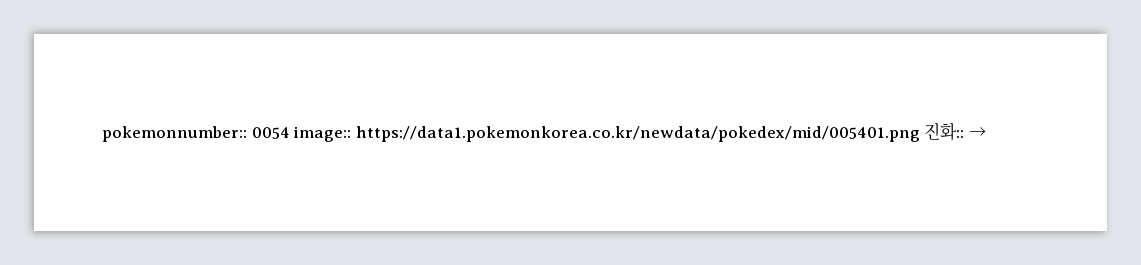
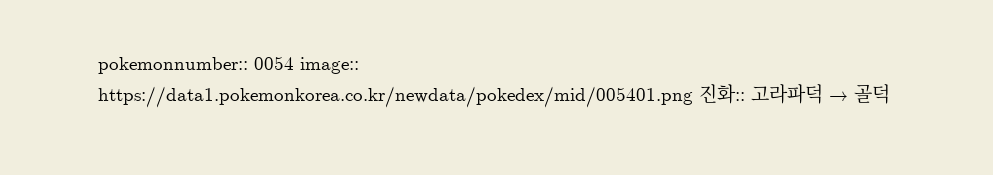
- pokemonnumber:: 0054 image:: https://data1.pokemonkorea.co.kr/newdata/pokedex/mid/005401.png 진화:: →
+ pokemonnumber:: 0054 image:: https://data1.pokemonkorea.co.kr/newdata/pokedex/mid/005401.png 진화:: 고라파덕 → 골덕

